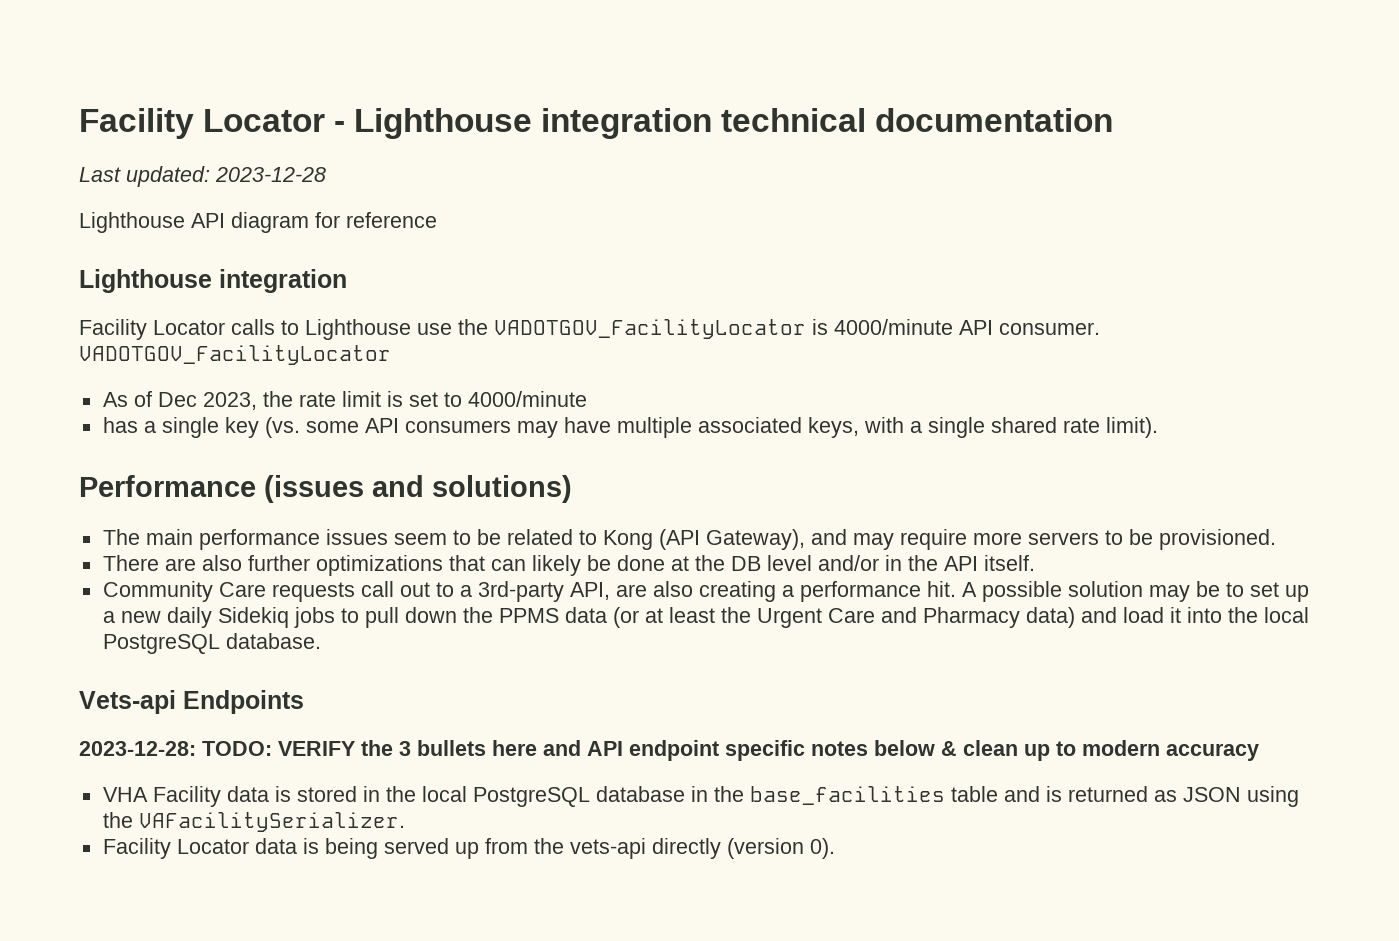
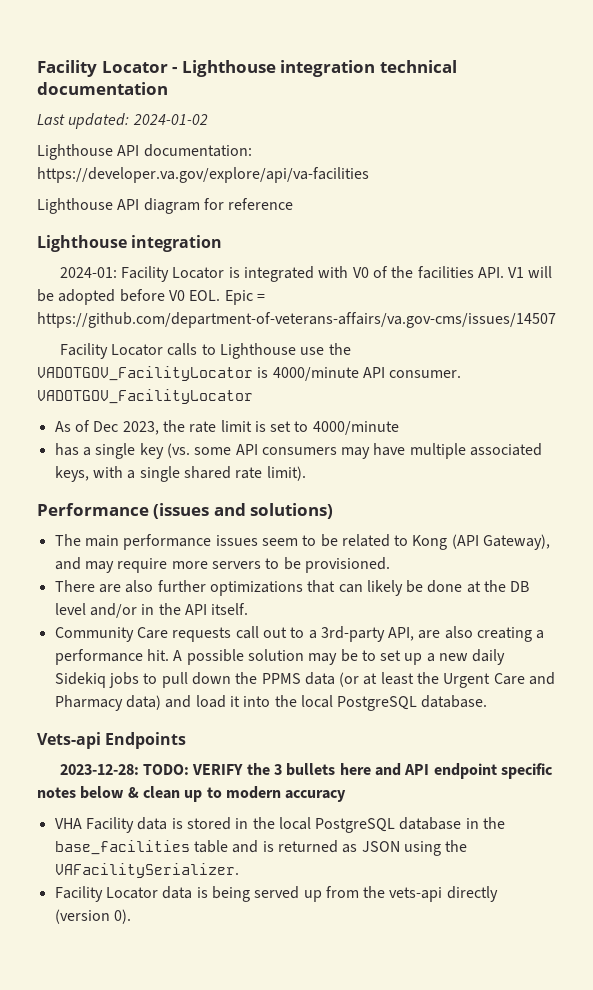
- Last updated: 2023-12-28
+ Last updated: 2024-01-02
+ Lighthouse API documentation: https://developer.va.gov/explore/api/va-facilities
+ 2024-01: Facility Locator is integrated with V0 of the facilities API. V1 will be adopted before V0 EOL. Epic = https://github.com/department-of-veterans-affairs/va.gov-cms/issues/14507

